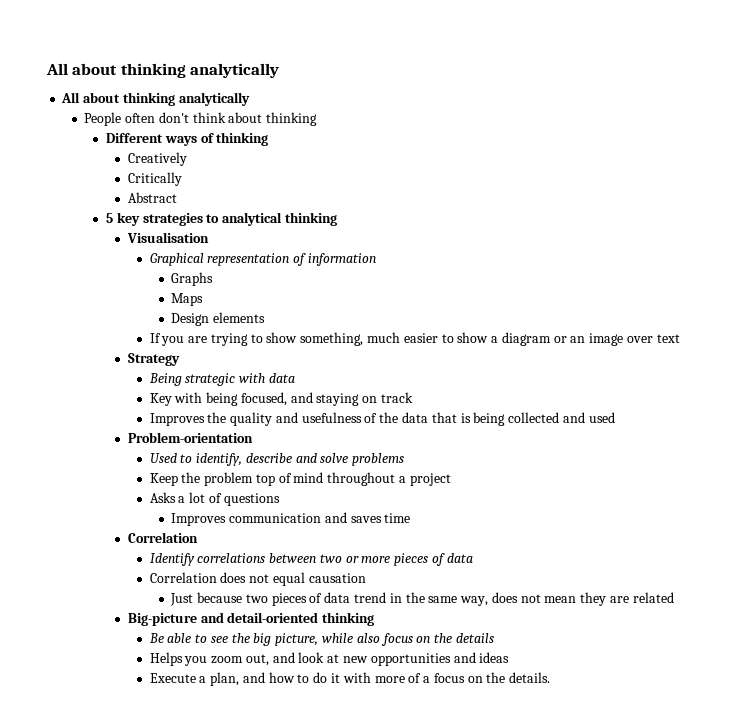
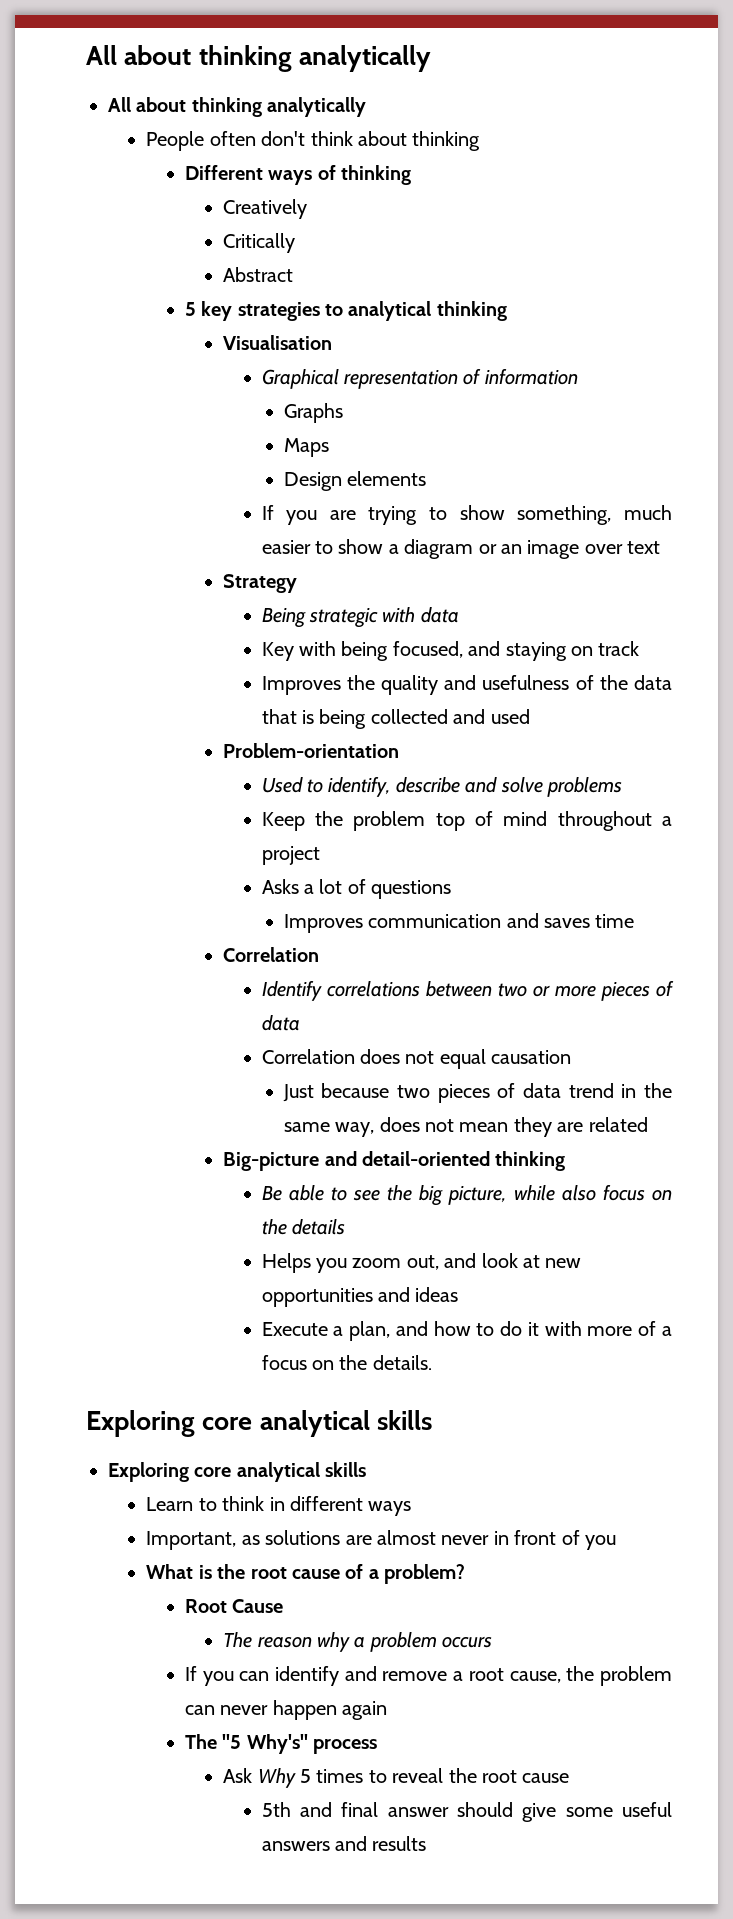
  Execute a plan, and how to do it with more of a focus on the details.
+ Exploring core analytical skills
+ Exploring core analytical skills
+ Learn to think in different ways
+ Important, as solutions are almost never in front of you
+ What is the root cause of a problem?
+ Root Cause
+ The reason why a problem occurs
+ If you can identify and remove a root cause, the problem can never happen again
+ The "5 Why's" process
+ Ask Why 5 times to reveal the root cause
+ 5th and final answer should give some useful answers and results

